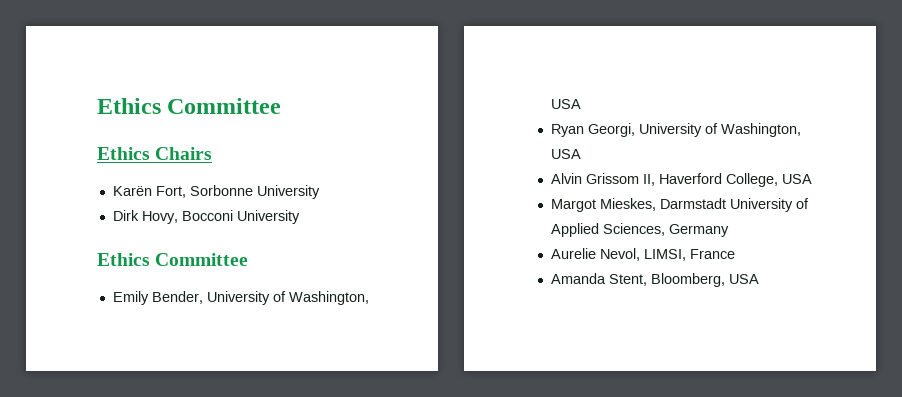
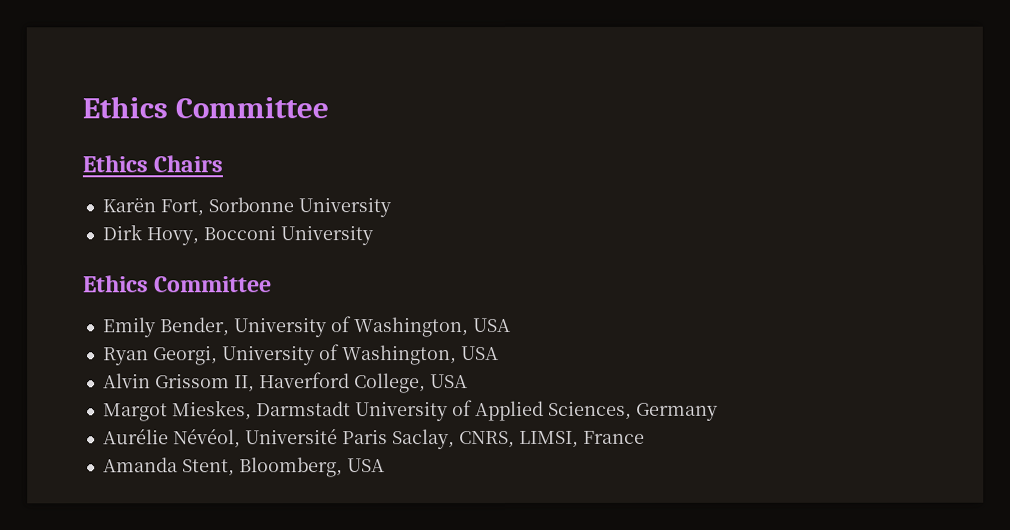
- Aurelie Nevol, LIMSI, France
+ Aurélie Névéol, Université Paris Saclay, CNRS, LIMSI, France

